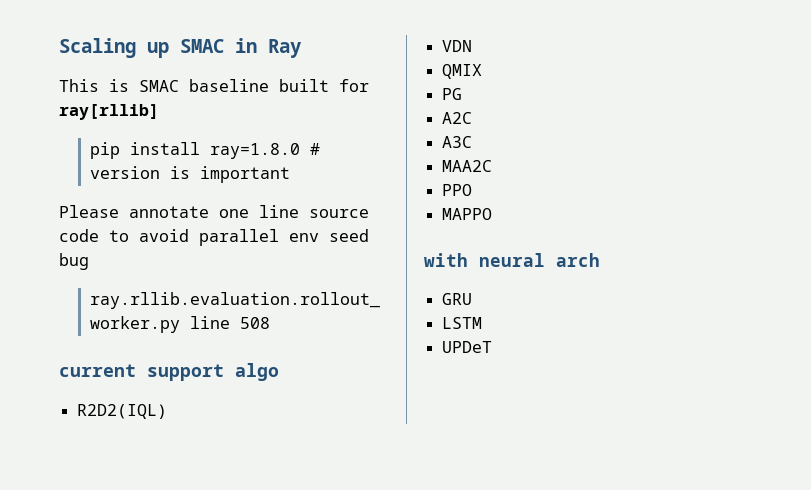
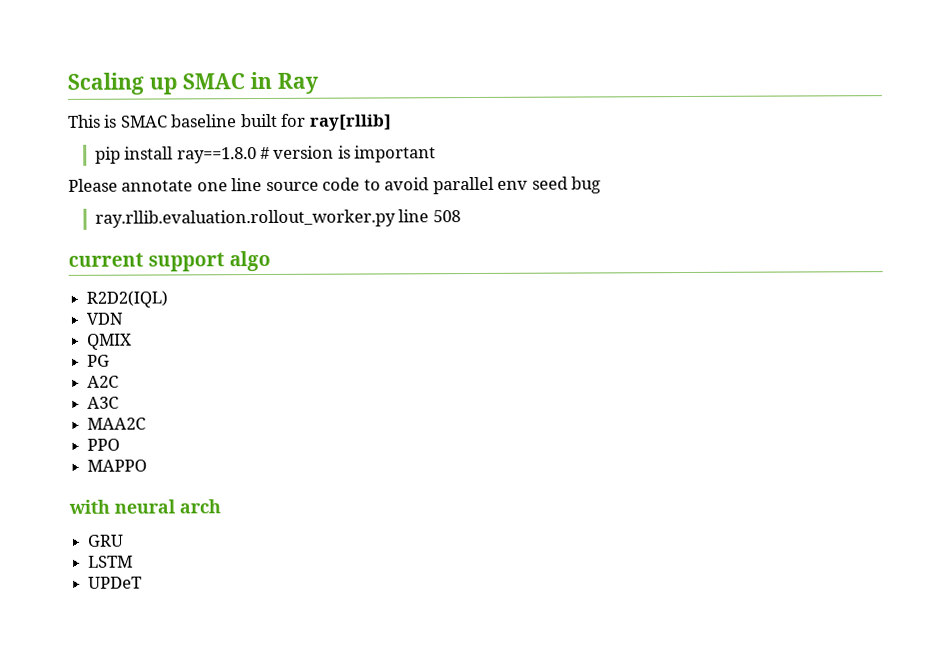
- pip install ray=1.8.0 # version is important
+ pip install ray==1.8.0 # version is important

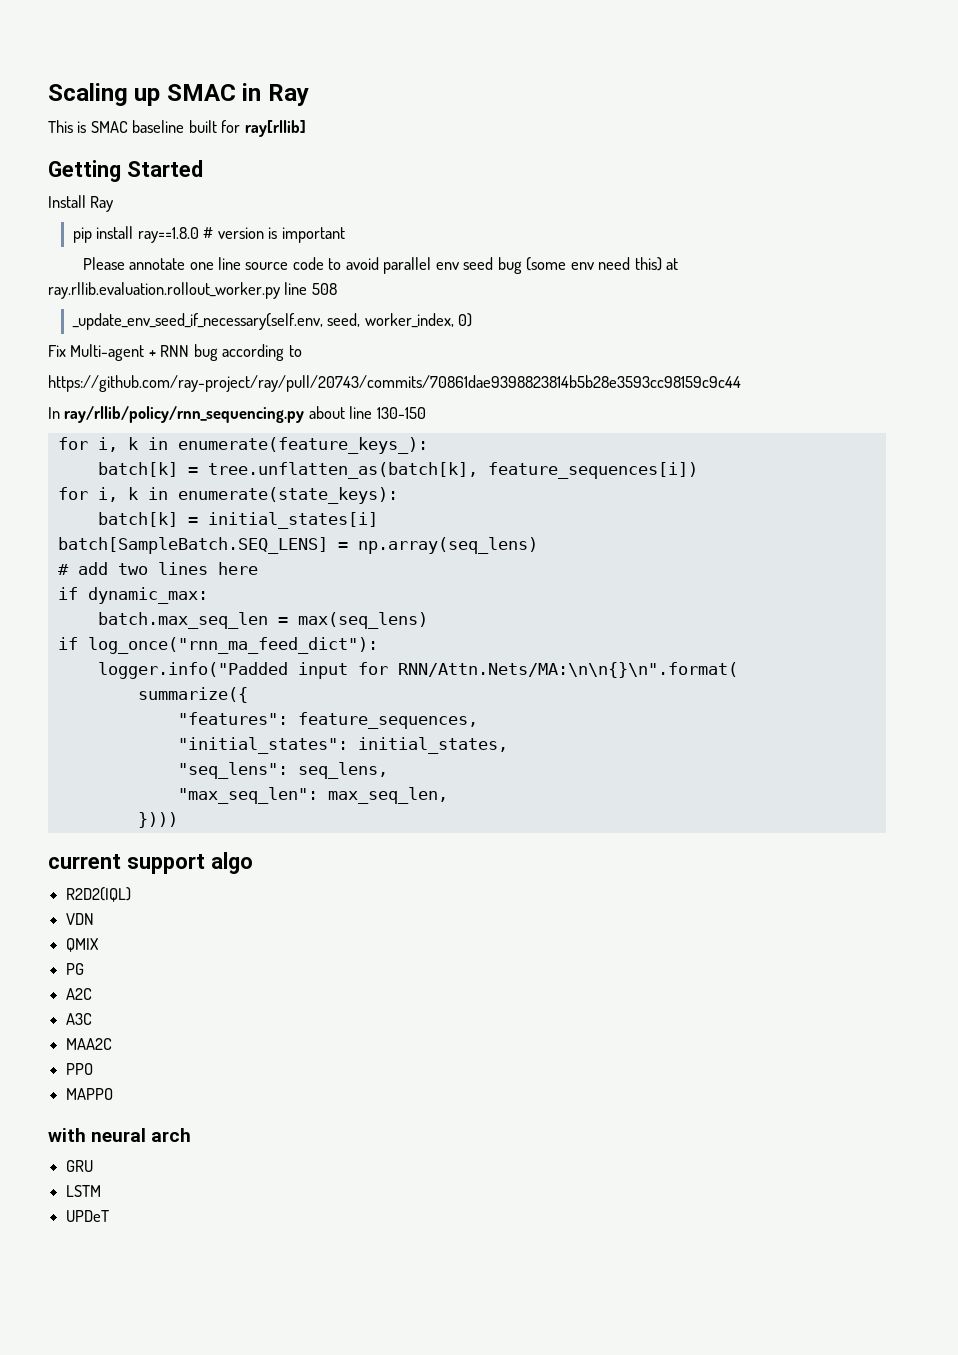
+ Getting Started
+ Install Ray
- Please annotate one line source code to avoid parallel env seed bug
- ray.rllib.evaluation.rollout_worker.py line 508
+ Please annotate one line source code to avoid parallel env seed bug (some env need this) at ray.rllib.evaluation.rollout_worker.py line 508
+ _update_env_seed_if_necessary(self.env, seed, worker_index, 0)
+ Fix Multi-agent + RNN bug according to
+ https://github.com/ray-project/ray/pull/20743/commits/70861dae9398823814b5b28e3593cc98159c9c44
+ In ray/rllib/policy/rnn_sequencing.py about line 130-150
+ for i, k in enumerate(feature_keys_):
+ batch[k] = tree.unflatten_as(batch[k], feature_sequences[i])
+ for i, k in enumerate(state_keys):
+ batch[k] = initial_states[i]
+ batch[SampleBatch.SEQ_LENS] = np.array(seq_lens)
+ # add two lines here
+ if dynamic_max:
+ batch.max_seq_len = max(seq_lens)
+ if log_once("rnn_ma_feed_dict"):
+ logger.info("Padded input for RNN/Attn.Nets/MA:\n\n{}\n".format(
+ summarize({
+ "features": feature_sequences,
+ "initial_states": initial_states,
+ "seq_lens": seq_lens,
+ "max_seq_len": max_seq_len,
+ })))

